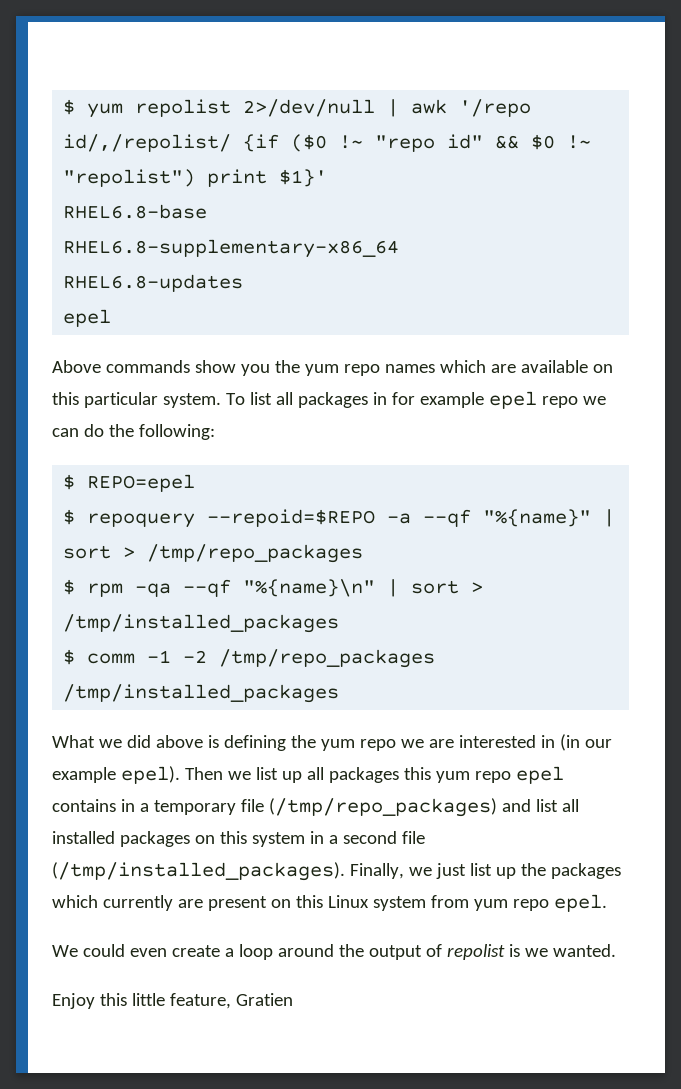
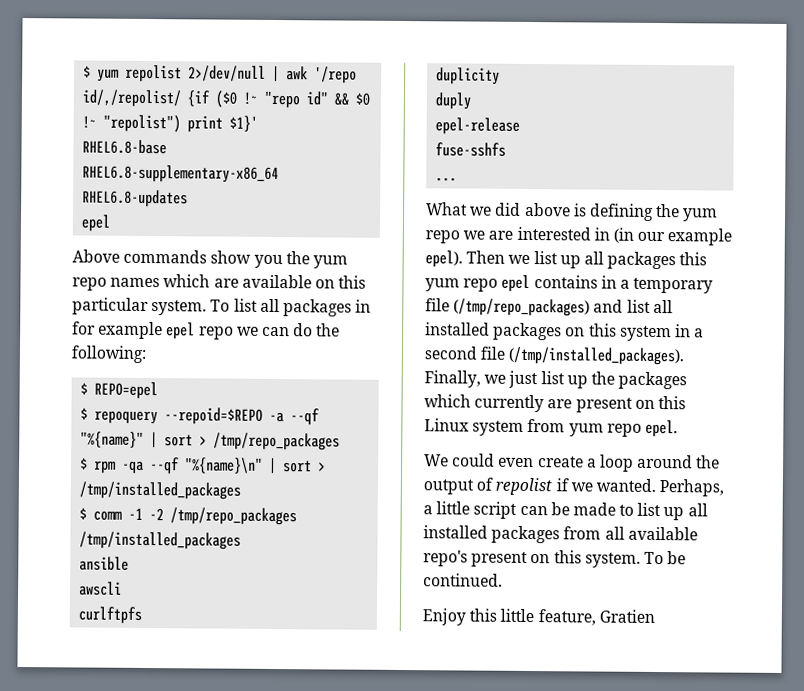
+ ansible
+ awscli
+ curlftpfs
+ duplicity
+ duply
+ epel-release
+ fuse-sshfs
+ ...
- We could even create a loop around the output of repolist is we wanted.
+ We could even create a loop around the output of repolist if we wanted. Perhaps, a little script can be made to list up all installed packages from all available repo's present on this system. To be continued.

